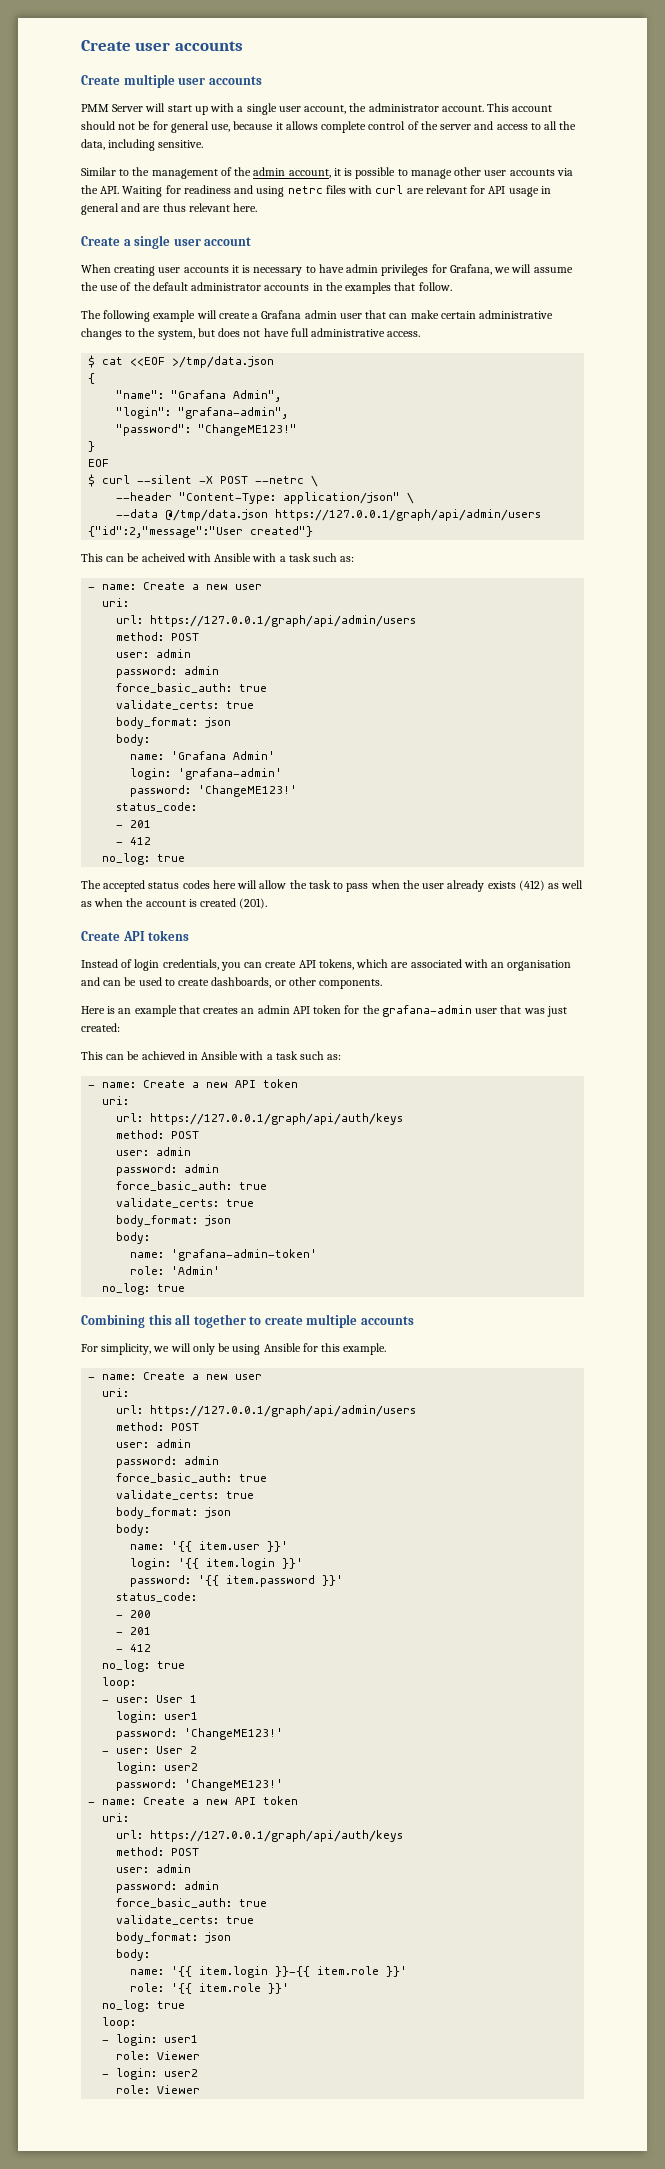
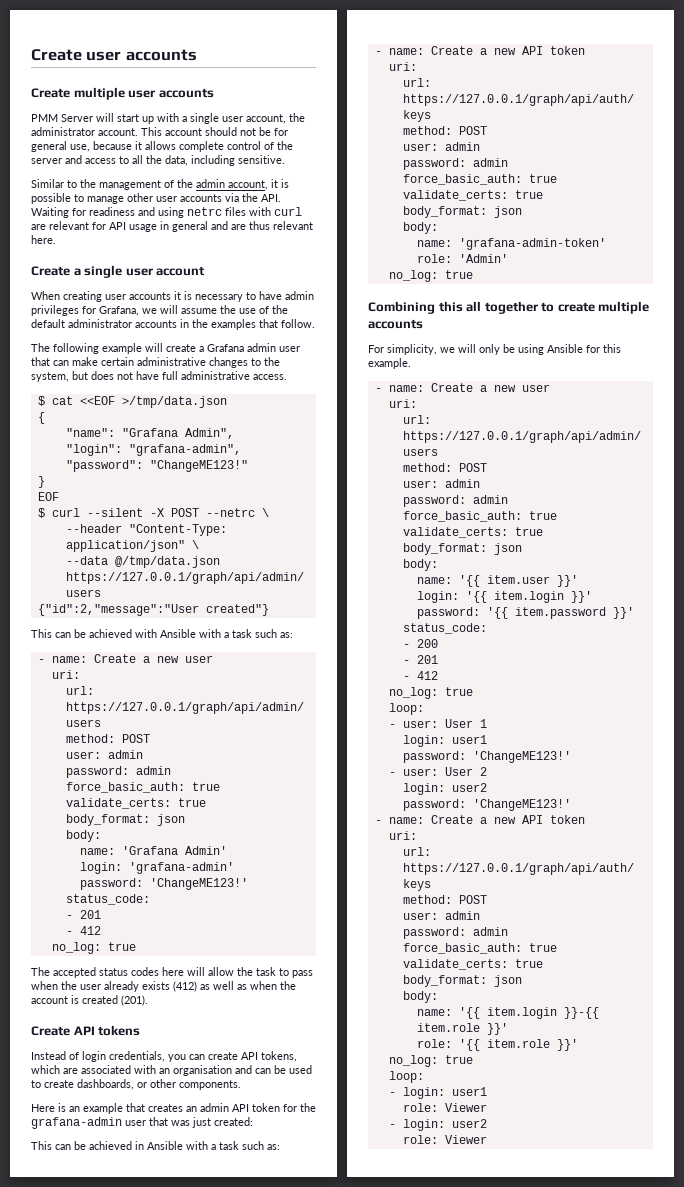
- This can be acheived with Ansible with a task such as:
+ This can be achieved with Ansible with a task such as:

